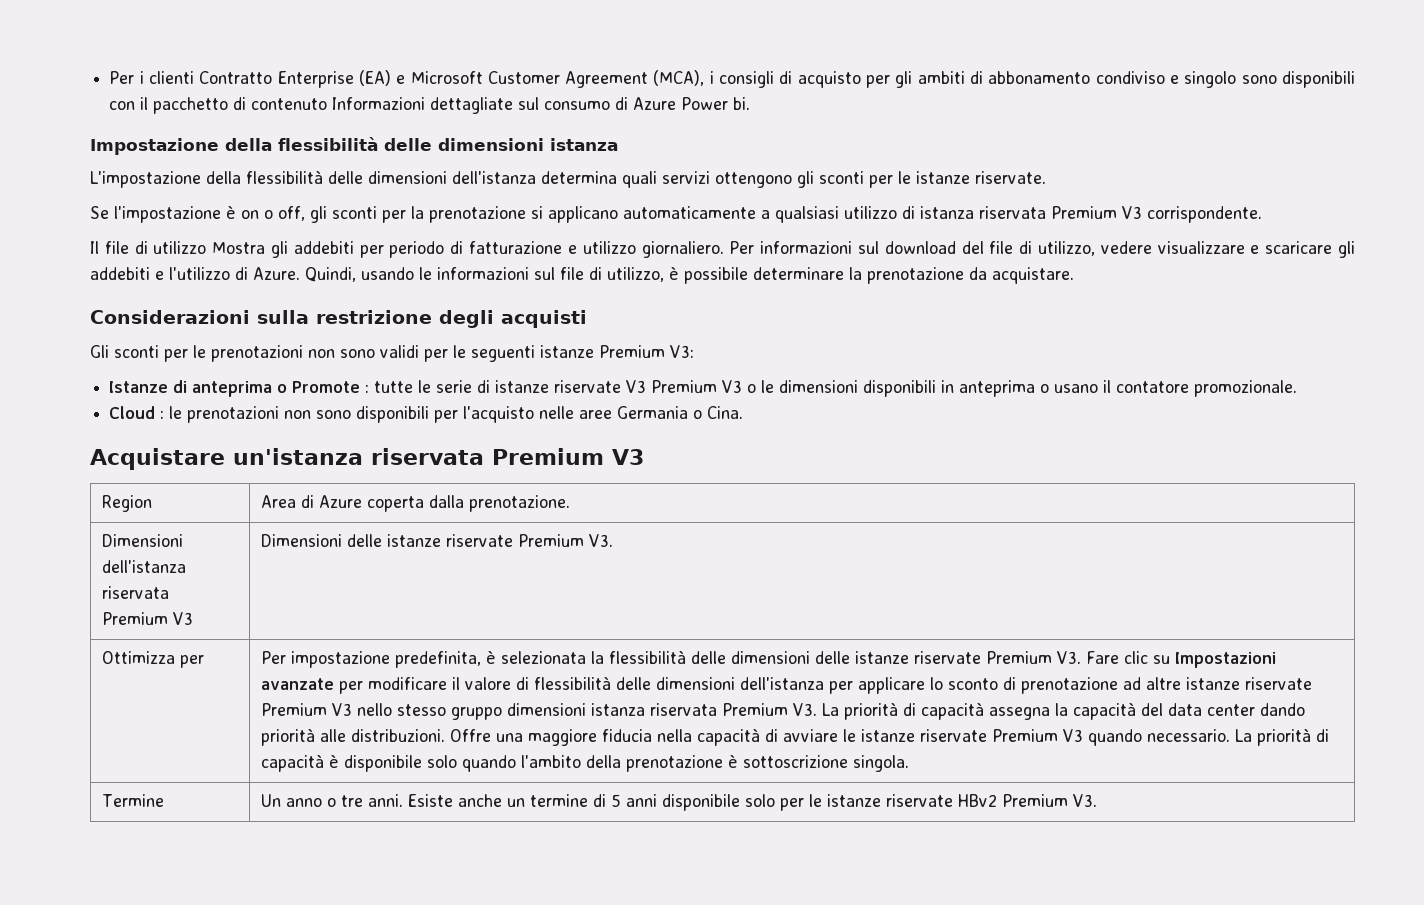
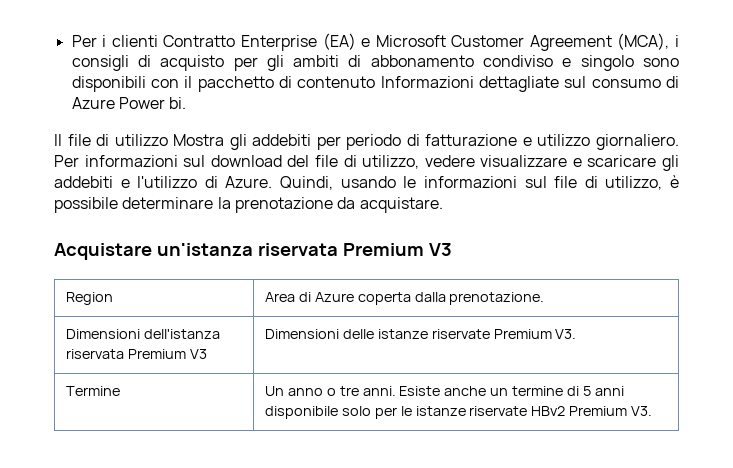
- Impostazione della flessibilità delle dimensioni istanza
- L'impostazione della flessibilità delle dimensioni dell'istanza determina quali servizi ottengono gli sconti per le istanze riservate.
- Se l'impostazione è on o off, gli sconti per la prenotazione si applicano automaticamente a qualsiasi utilizzo di istanza riservata Premium V3 corrispondente.
- Considerazioni sulla restrizione degli acquisti
- Gli sconti per le prenotazioni non sono validi per le seguenti istanze Premium V3:
- Istanze di anteprima o Promote : tutte le serie di istanze riservate V3 Premium V3 o le dimensioni disponibili in anteprima o usano il contatore promozionale.
- Cloud : le prenotazioni non sono disponibili per l'acquisto nelle aree Germania o Cina.
- Ottimizza per | Per impostazione predefinita, è selezionata la flessibilità delle dimensioni delle istanze riservate Premium V3. Fare clic su Impostazioni avanzate per modificare il valore di flessibilità delle dimensioni dell'istanza per applicare lo sconto di prenotazione ad altre istanze riservate Premium V3 nello stesso gruppo dimensioni istanza riservata Premium V3. La priorità di capacità assegna la capacità del data center dando priorità alle distribuzioni. Offre una maggiore fiducia nella capacità di avviare le istanze riservate Premium V3 quando necessario. La priorità di capacità è disponibile solo quando l'ambito della prenotazione è sottoscrizione singola.

